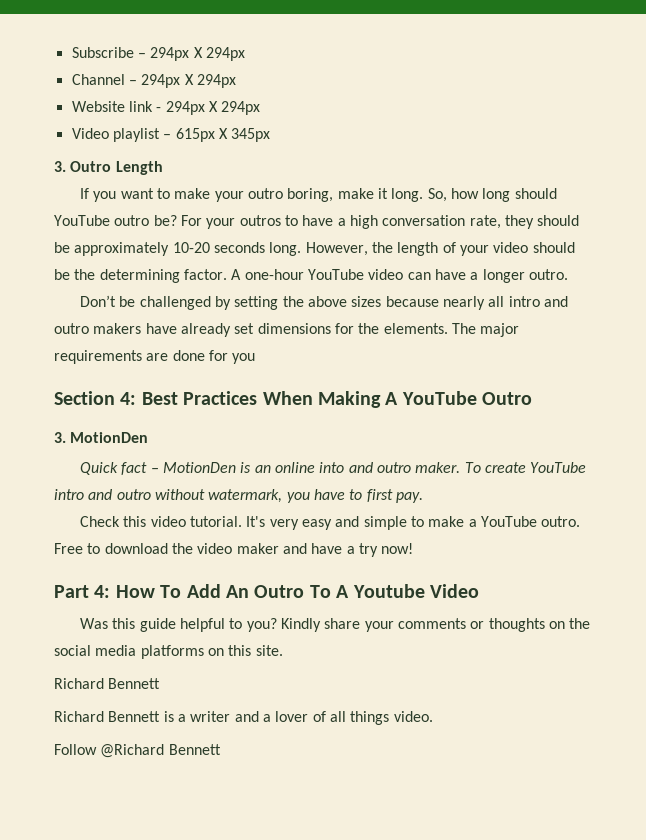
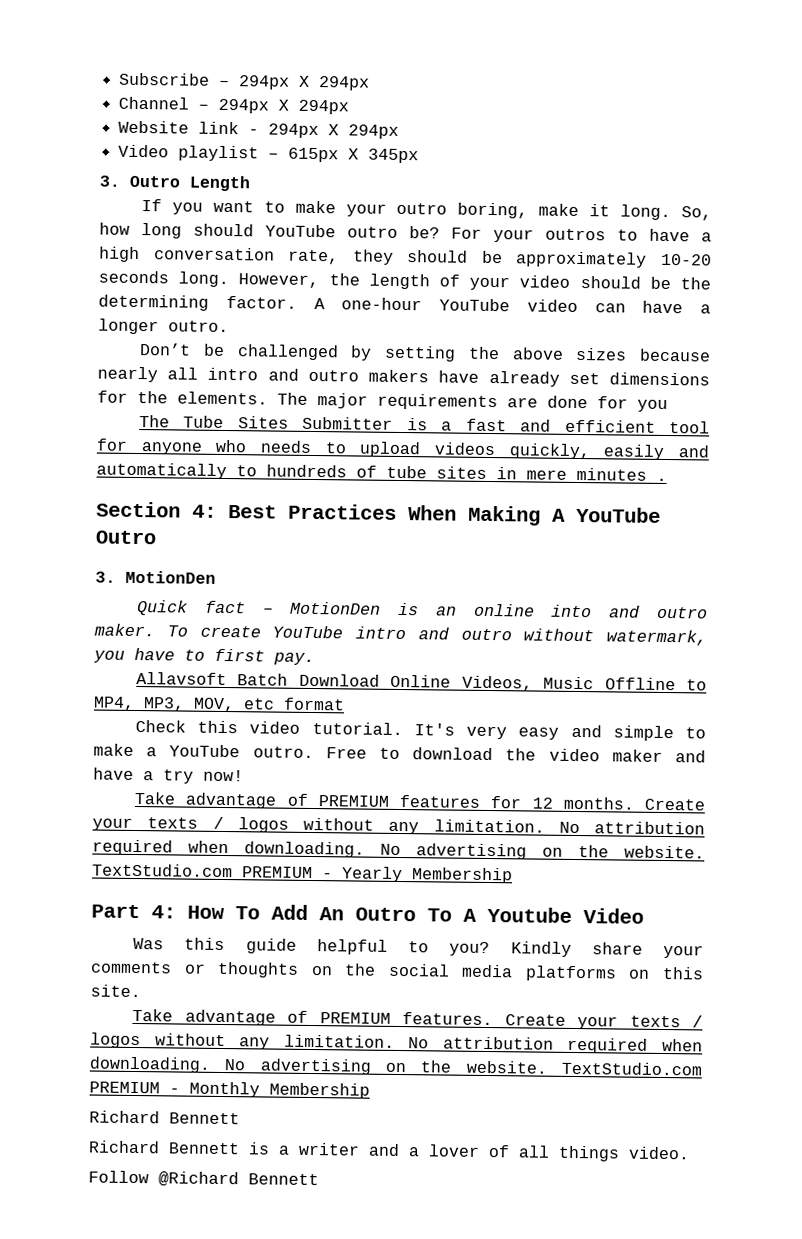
+ The Tube Sites Submitter is a fast and efficient tool for anyone who needs to upload videos quickly, easily and automatically to hundreds of tube sites in mere minutes .
+ Allavsoft Batch Download Online Videos, Music Offline to MP4, MP3, MOV, etc format
+ Take advantage of PREMIUM features for 12 months. Create your texts / logos without any limitation. No attribution required when downloading. No advertising on the website. TextStudio.com PREMIUM - Yearly Membership
+ Take advantage of PREMIUM features. Create your texts / logos without any limitation. No attribution required when downloading. No advertising on the website. TextStudio.com PREMIUM - Monthly Membership

